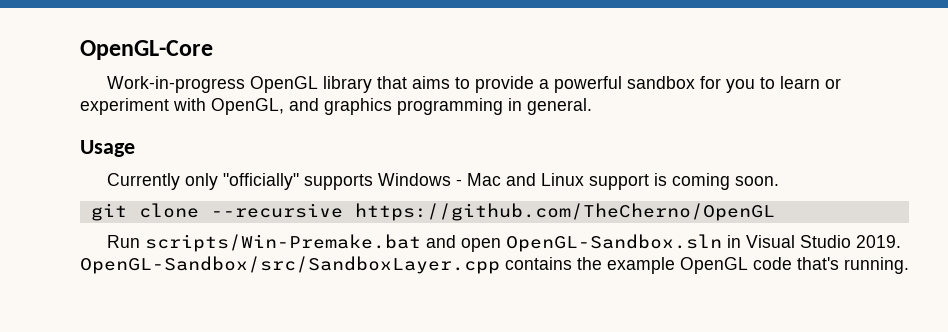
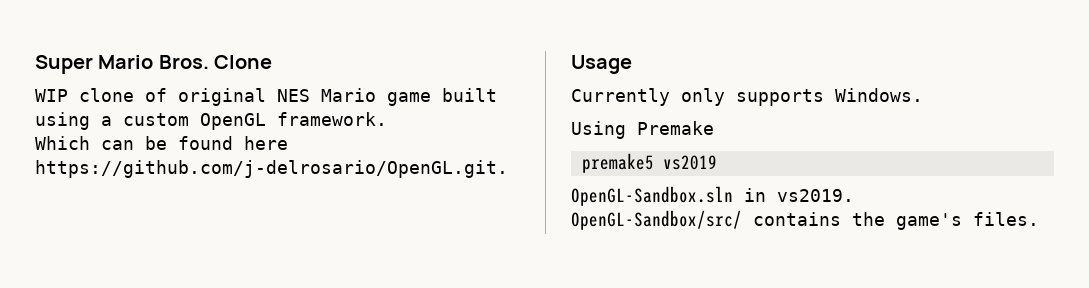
- OpenGL-Core
- Work-in-progress OpenGL library that aims to provide a powerful sandbox for you to learn or experiment with OpenGL, and graphics programming in general.
+ Super Mario Bros. Clone
+ WIP clone of original NES Mario game built using a custom OpenGL framework.
+ Which can be found here https://github.com/j-delrosario/OpenGL.git.
  Usage
- Currently only "officially" supports Windows - Mac and Linux support is coming soon.
- git clone --recursive https://github.com/TheCherno/OpenGL
- Run scripts/Win-Premake.bat and open OpenGL-Sandbox.sln in Visual Studio 2019. OpenGL-Sandbox/src/SandboxLayer.cpp contains the example OpenGL code that's running.
+ Currently only supports Windows.
+ Using Premake
+ premake5 vs2019
+ OpenGL-Sandbox.sln in vs2019.
+ OpenGL-Sandbox/src/ contains the game's files.

